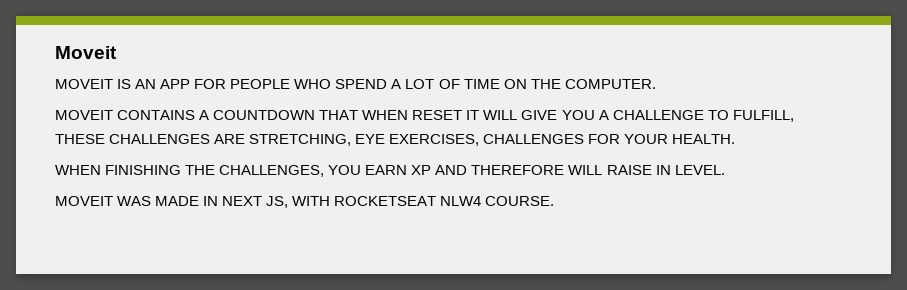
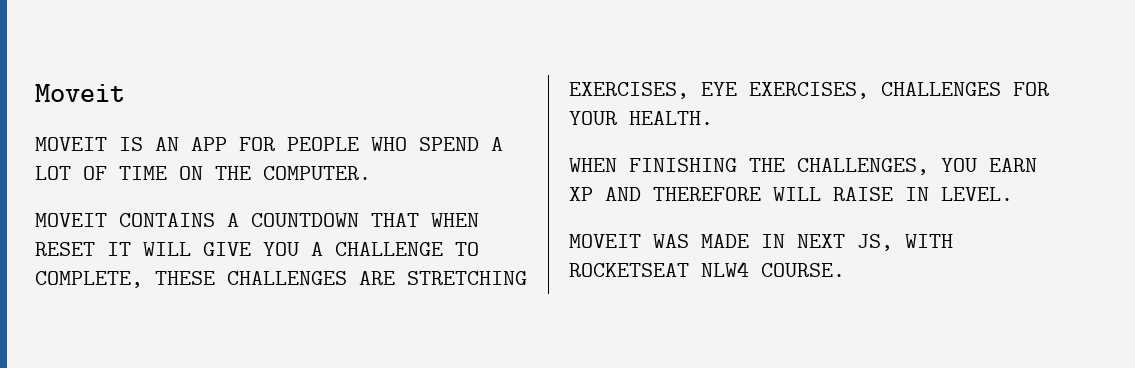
- MOVEIT CONTAINS A COUNTDOWN THAT WHEN RESET IT WILL GIVE YOU A CHALLENGE TO FULFILL, THESE CHALLENGES ARE STRETCHING, EYE EXERCISES, CHALLENGES FOR YOUR HEALTH.
+ MOVEIT CONTAINS A COUNTDOWN THAT WHEN RESET IT WILL GIVE YOU A CHALLENGE TO COMPLETE, THESE CHALLENGES ARE STRETCHING EXERCISES, EYE EXERCISES, CHALLENGES FOR YOUR HEALTH.

